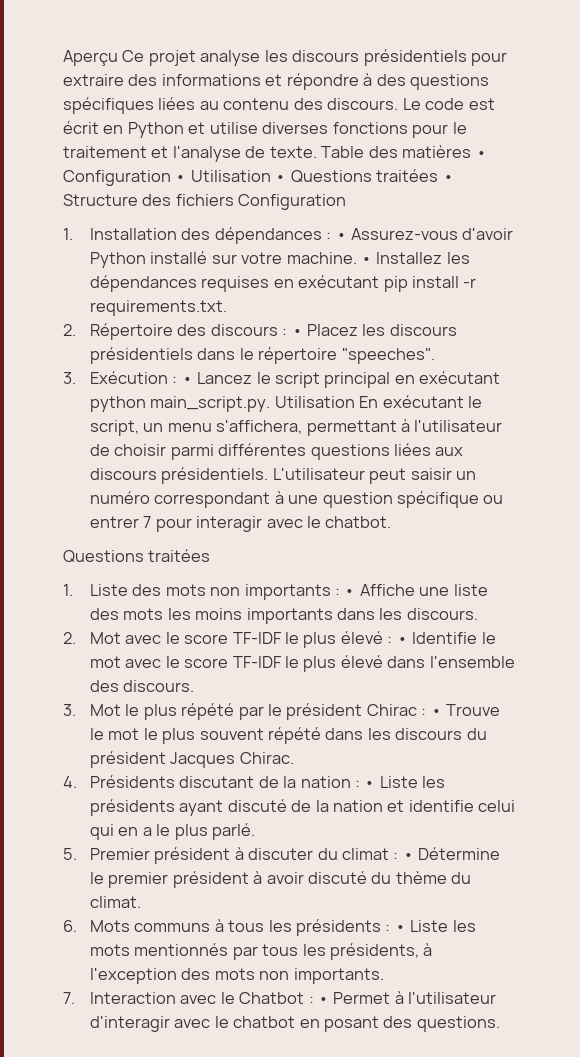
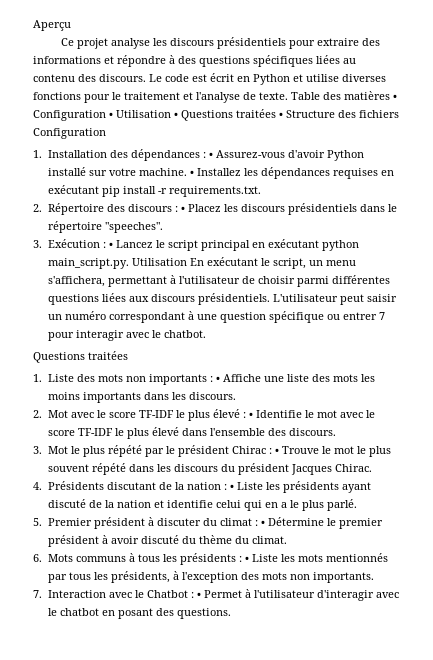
- Aperçu Ce projet analyse les discours présidentiels pour extraire des informations et répondre à des questions spécifiques liées au contenu des discours.
+ Aperçu
+ Ce projet analyse les discours présidentiels pour extraire des informations et répondre à des questions spécifiques liées au contenu des discours.

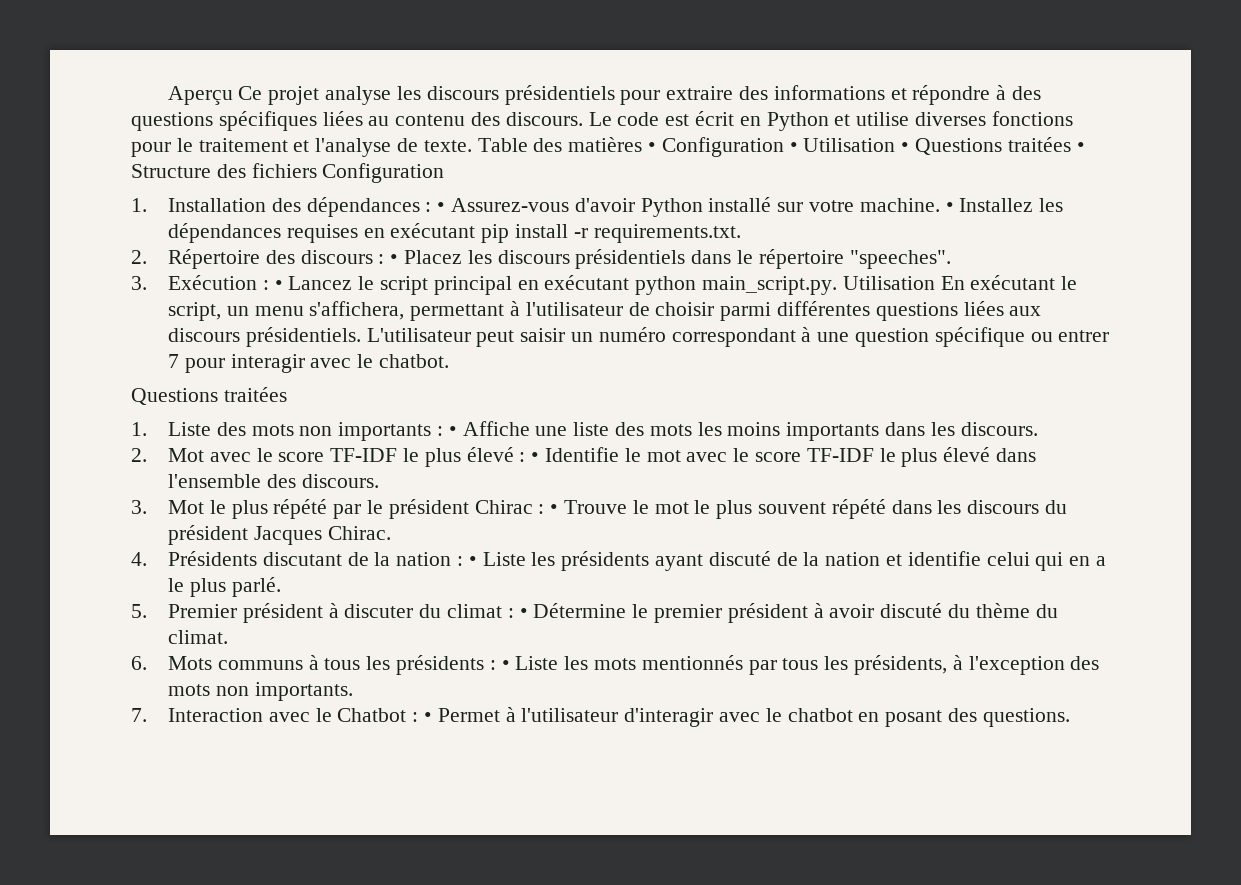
- Aperçu
- Ce projet analyse les discours présidentiels pour extraire des informations et répondre à des questions spécifiques liées au contenu des discours.
+ Aperçu Ce projet analyse les discours présidentiels pour extraire des informations et répondre à des questions spécifiques liées au contenu des discours.

